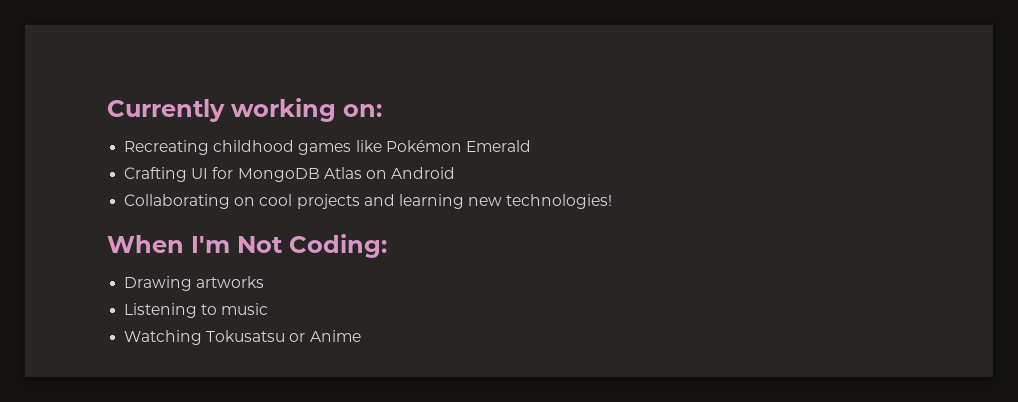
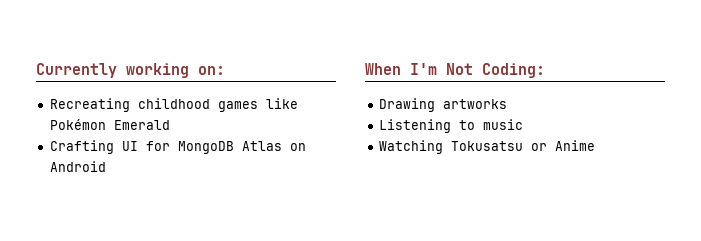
- Collaborating on cool projects and learning new technologies!

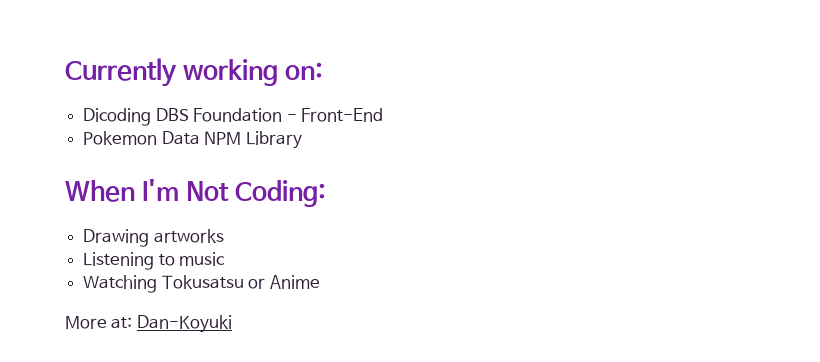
- Recreating childhood games like Pokémon Emerald
- Crafting UI for MongoDB Atlas on Android
+ Dicoding DBS Foundation - Front-End
+ Pokemon Data NPM Library
+ More at: Dan-Koyuki

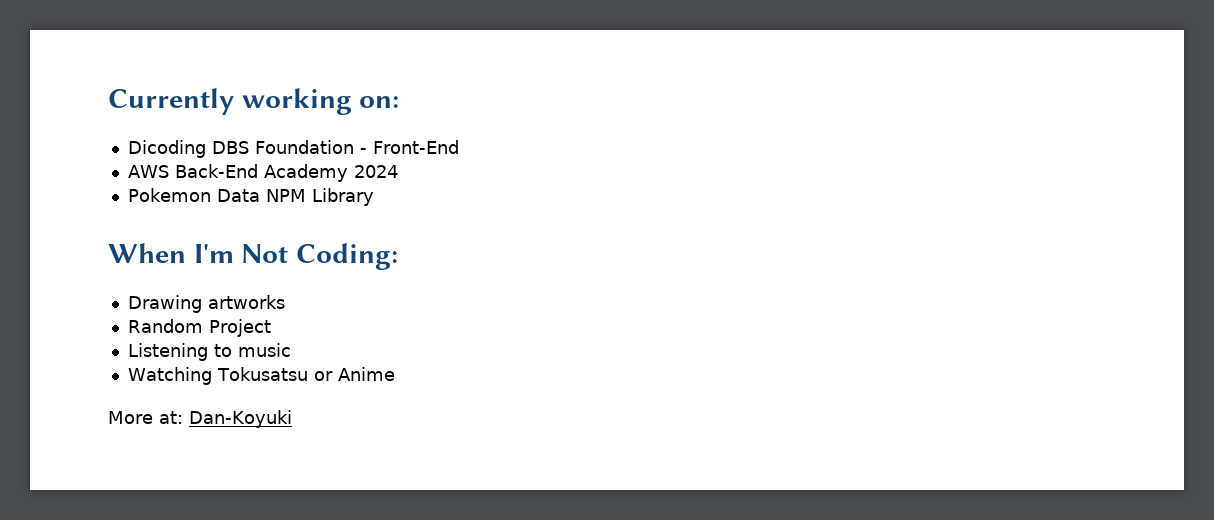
+ AWS Back-End Academy 2024
+ Random Project

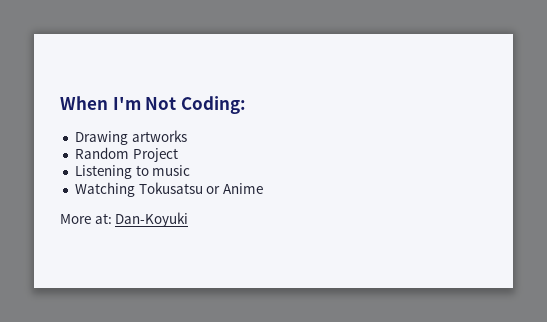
- Currently working on:
- Dicoding DBS Foundation - Front-End
- AWS Back-End Academy 2024
- Pokemon Data NPM Library

